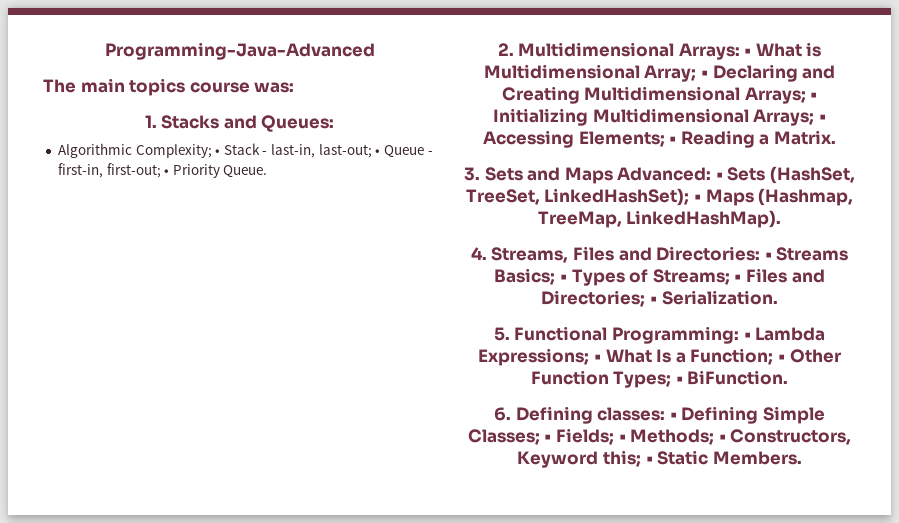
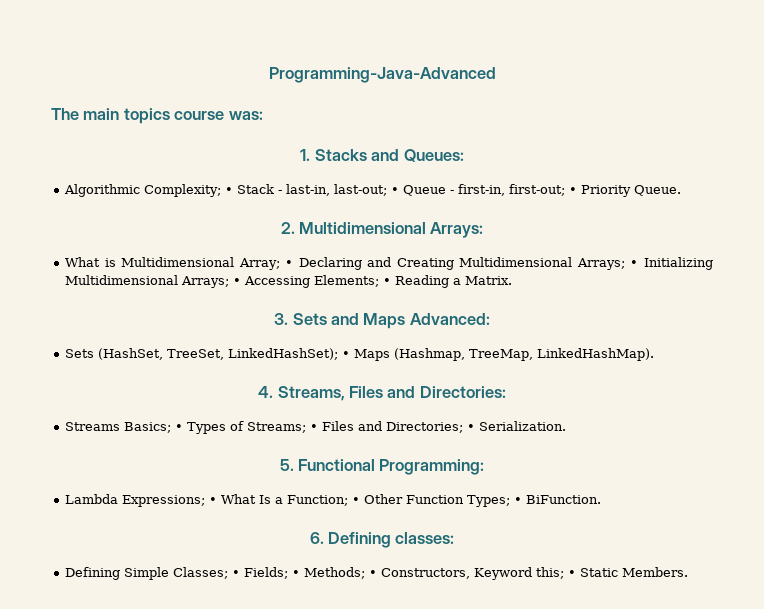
- 2. Multidimensional Arrays: • What is Multidimensional Array; • Declaring and Creating Multidimensional Arrays; • Initializing Multidimensional Arrays; • Accessing Elements; • Reading a Matrix.
+ 2. Multidimensional Arrays:
+ What is Multidimensional Array; • Declaring and Creating Multidimensional Arrays; • Initializing Multidimensional Arrays; • Accessing Elements; • Reading a Matrix.
- 3. Sets and Maps Advanced: • Sets (HashSet, TreeSet, LinkedHashSet); • Maps (Hashmap, TreeMap, LinkedHashMap).
+ 3. Sets and Maps Advanced:
+ Sets (HashSet, TreeSet, LinkedHashSet); • Maps (Hashmap, TreeMap, LinkedHashMap).
- 4. Streams, Files and Directories: • Streams Basics; • Types of Streams; • Files and Directories; • Serialization.
+ 4. Streams, Files and Directories:
+ Streams Basics; • Types of Streams; • Files and Directories; • Serialization.
- 5. Functional Programming: • Lambda Expressions; • What Is a Function; • Other Function Types; • BiFunction.
+ 5. Functional Programming:
+ Lambda Expressions; • What Is a Function; • Other Function Types; • BiFunction.
- 6. Defining classes: • Defining Simple Classes; • Fields; • Methods; • Constructors, Keyword this; • Static Members.
+ 6. Defining classes:
+ Defining Simple Classes; • Fields; • Methods; • Constructors, Keyword this; • Static Members.

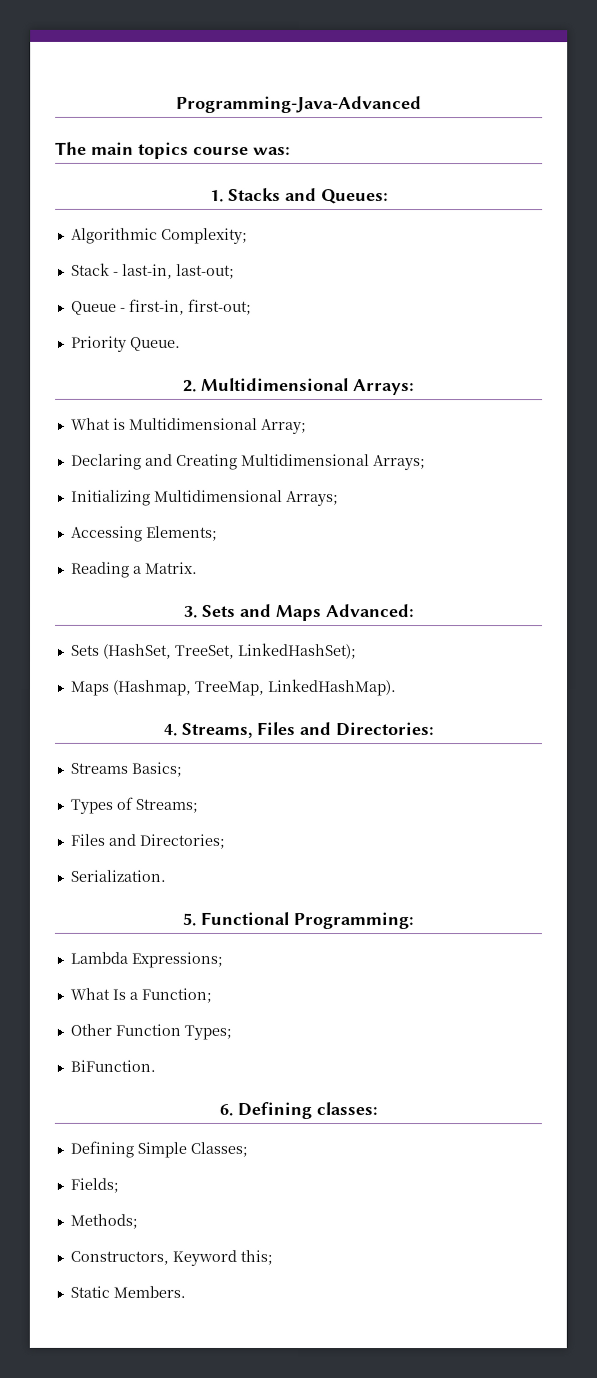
- Algorithmic Complexity; • Stack - last-in, last-out; • Queue - first-in, first-out; • Priority Queue.
+ Algorithmic Complexity;
+ Stack - last-in, last-out;
+ Queue - first-in, first-out;
+ Priority Queue.
- What is Multidimensional Array; • Declaring and Creating Multidimensional Arrays; • Initializing Multidimensional Arrays; • Accessing Elements; • Reading a Matrix.
+ What is Multidimensional Array;
+ Declaring and Creating Multidimensional Arrays;
+ Initializing Multidimensional Arrays;
+ Accessing Elements;
+ Reading a Matrix.
- Sets (HashSet, TreeSet, LinkedHashSet); • Maps (Hashmap, TreeMap, LinkedHashMap).
+ Sets (HashSet, TreeSet, LinkedHashSet);
+ Maps (Hashmap, TreeMap, LinkedHashMap).
- Streams Basics; • Types of Streams; • Files and Directories; • Serialization.
+ Streams Basics;
+ Types of Streams;
+ Files and Directories;
+ Serialization.
- Lambda Expressions; • What Is a Function; • Other Function Types; • BiFunction.
+ Lambda Expressions;
+ What Is a Function;
+ Other Function Types;
+ BiFunction.
- Defining Simple Classes; • Fields; • Methods; • Constructors, Keyword this; • Static Members.
+ Defining Simple Classes;
+ Fields;
+ Methods;
+ Constructors, Keyword this;
+ Static Members.

